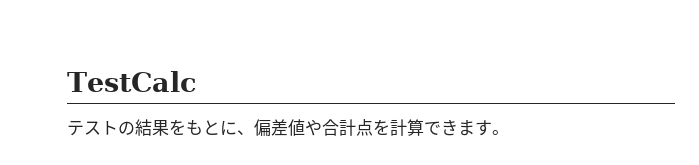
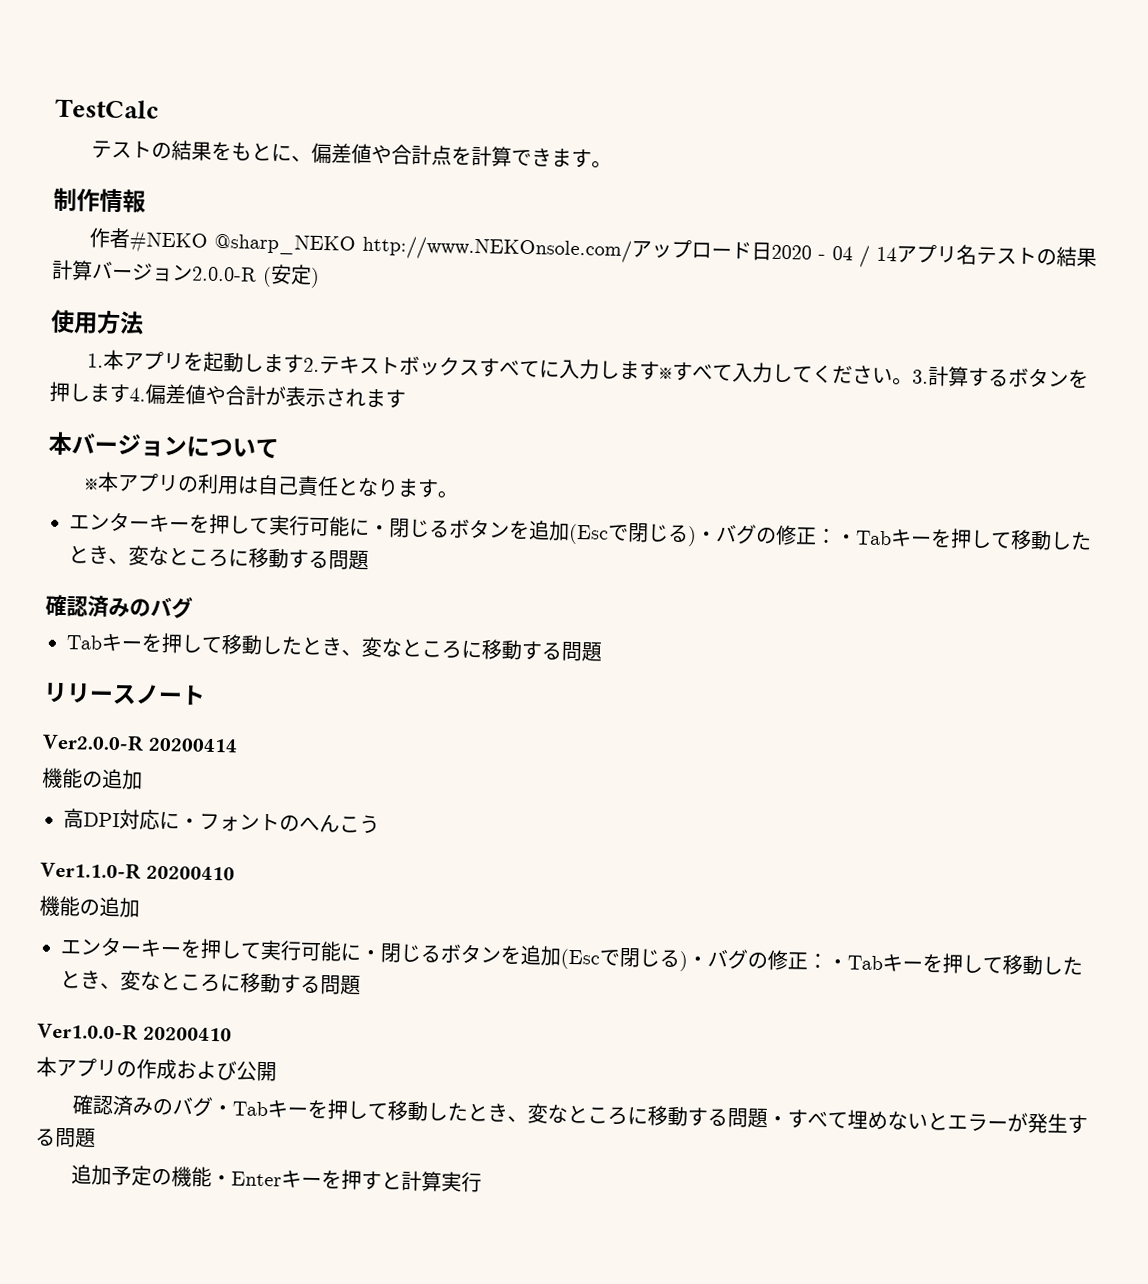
+ 制作情報
+ 作者#NEKO @sharp_NEKO http://www.NEKOnsole.com/アップロード日2020 - 04 / 14アプリ名テストの結果計算バージョン2.0.0-R (安定)
+ 使用方法
+ 1.本アプリを起動します2.テキストボックスすべてに入力します※すべて入力してください。3.計算するボタンを押します4.偏差値や合計が表示されます
+ 本バージョンについて
+ ※本アプリの利用は自己責任となります。
+ エンターキーを押して実行可能に・閉じるボタンを追加(Escで閉じる)・バグの修正：・Tabキーを押して移動したとき、変なところに移動する問題
+ 確認済みのバグ
+ Tabキーを押して移動したとき、変なところに移動する問題
+ リリースノート
+ Ver2.0.0-R 20200414
+ 機能の追加
+ 高DPI対応に・フォントのへんこう
+ Ver1.1.0-R 20200410
+ 機能の追加
+ エンターキーを押して実行可能に・閉じるボタンを追加(Escで閉じる)・バグの修正：・Tabキーを押して移動したとき、変なところに移動する問題
+ Ver1.0.0-R 20200410
+ 本アプリの作成および公開
+ 確認済みのバグ・Tabキーを押して移動したとき、変なところに移動する問題・すべて埋めないとエラーが発生する問題
+ 追加予定の機能・Enterキーを押すと計算実行

